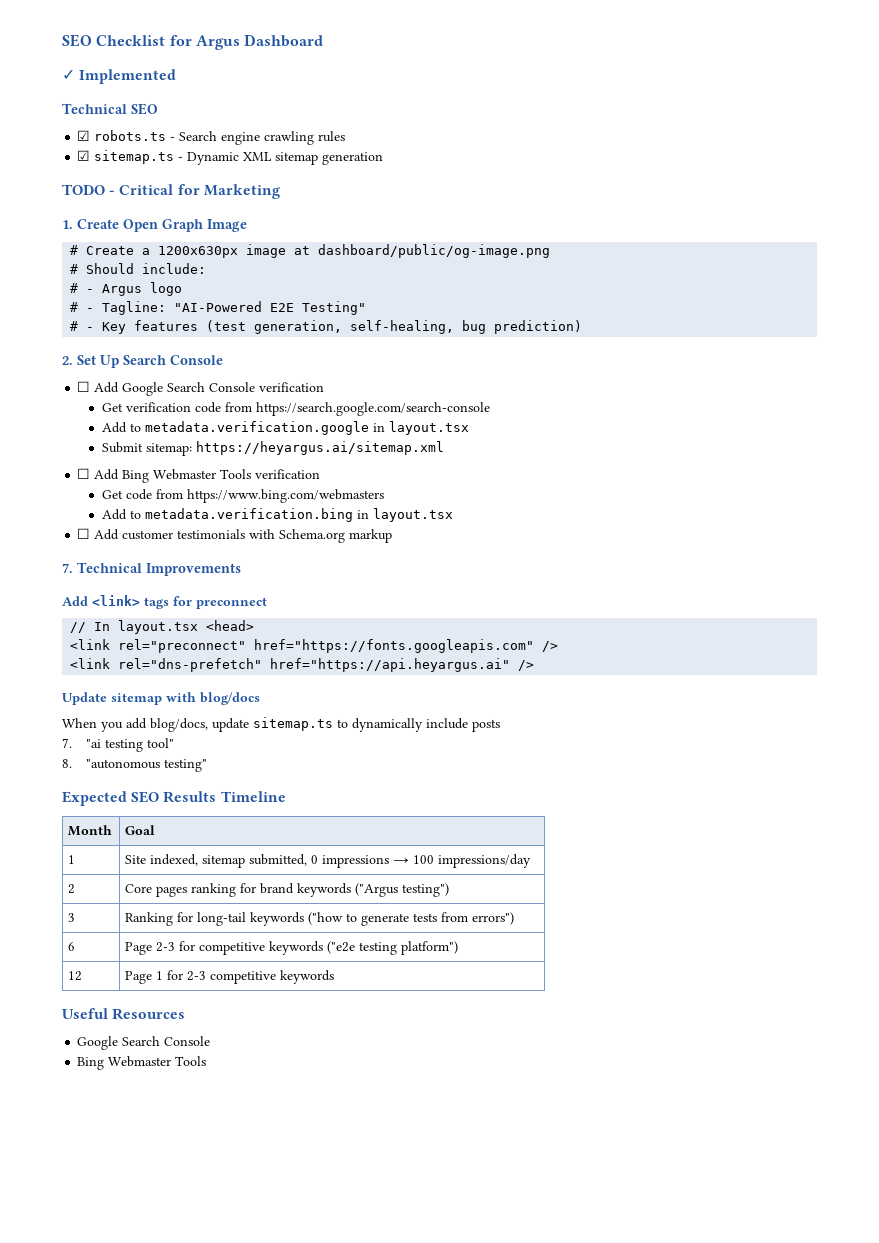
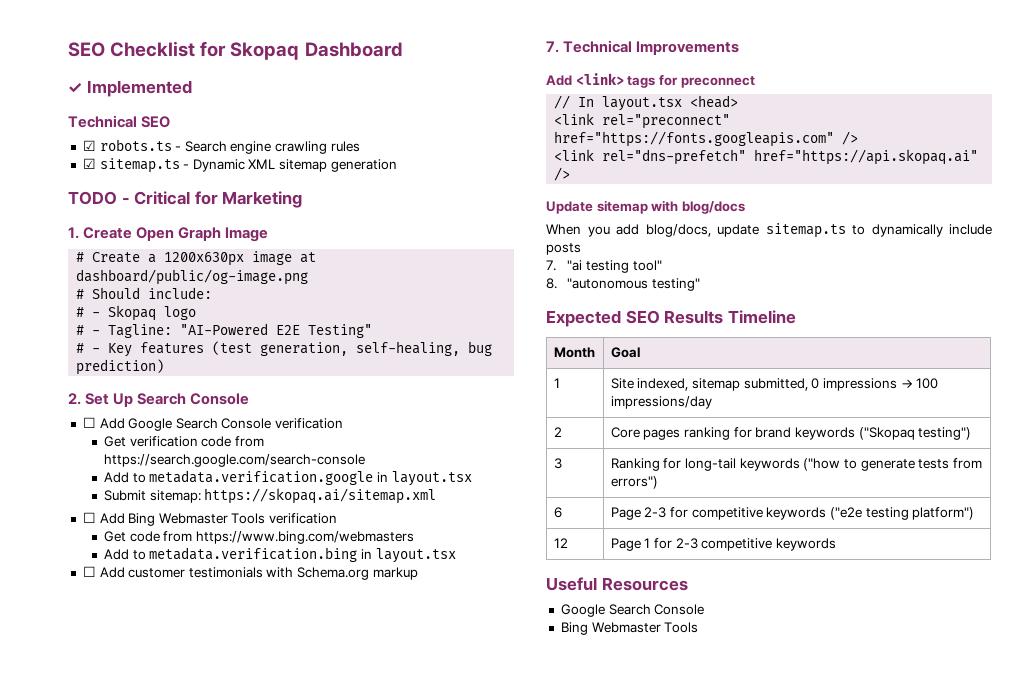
- SEO Checklist for Argus Dashboard
+ SEO Checklist for Skopaq Dashboard
- # - Argus logo
+ # - Skopaq logo
- Submit sitemap: https://heyargus.ai/sitemap.xml
+ Submit sitemap: https://skopaq.ai/sitemap.xml
- <link rel="dns-prefetch" href="https://api.heyargus.ai" />
+ <link rel="dns-prefetch" href="https://api.skopaq.ai" />
- 2 | Core pages ranking for brand keywords ("Argus testing")
+ 2 | Core pages ranking for brand keywords ("Skopaq testing")

